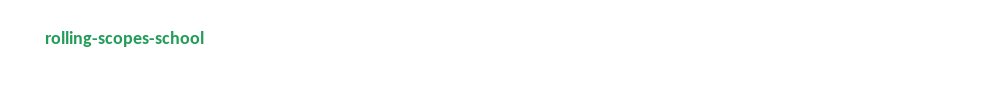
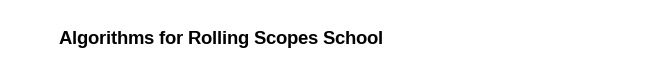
- rolling-scopes-school
+ Algorithms for Rolling Scopes School

